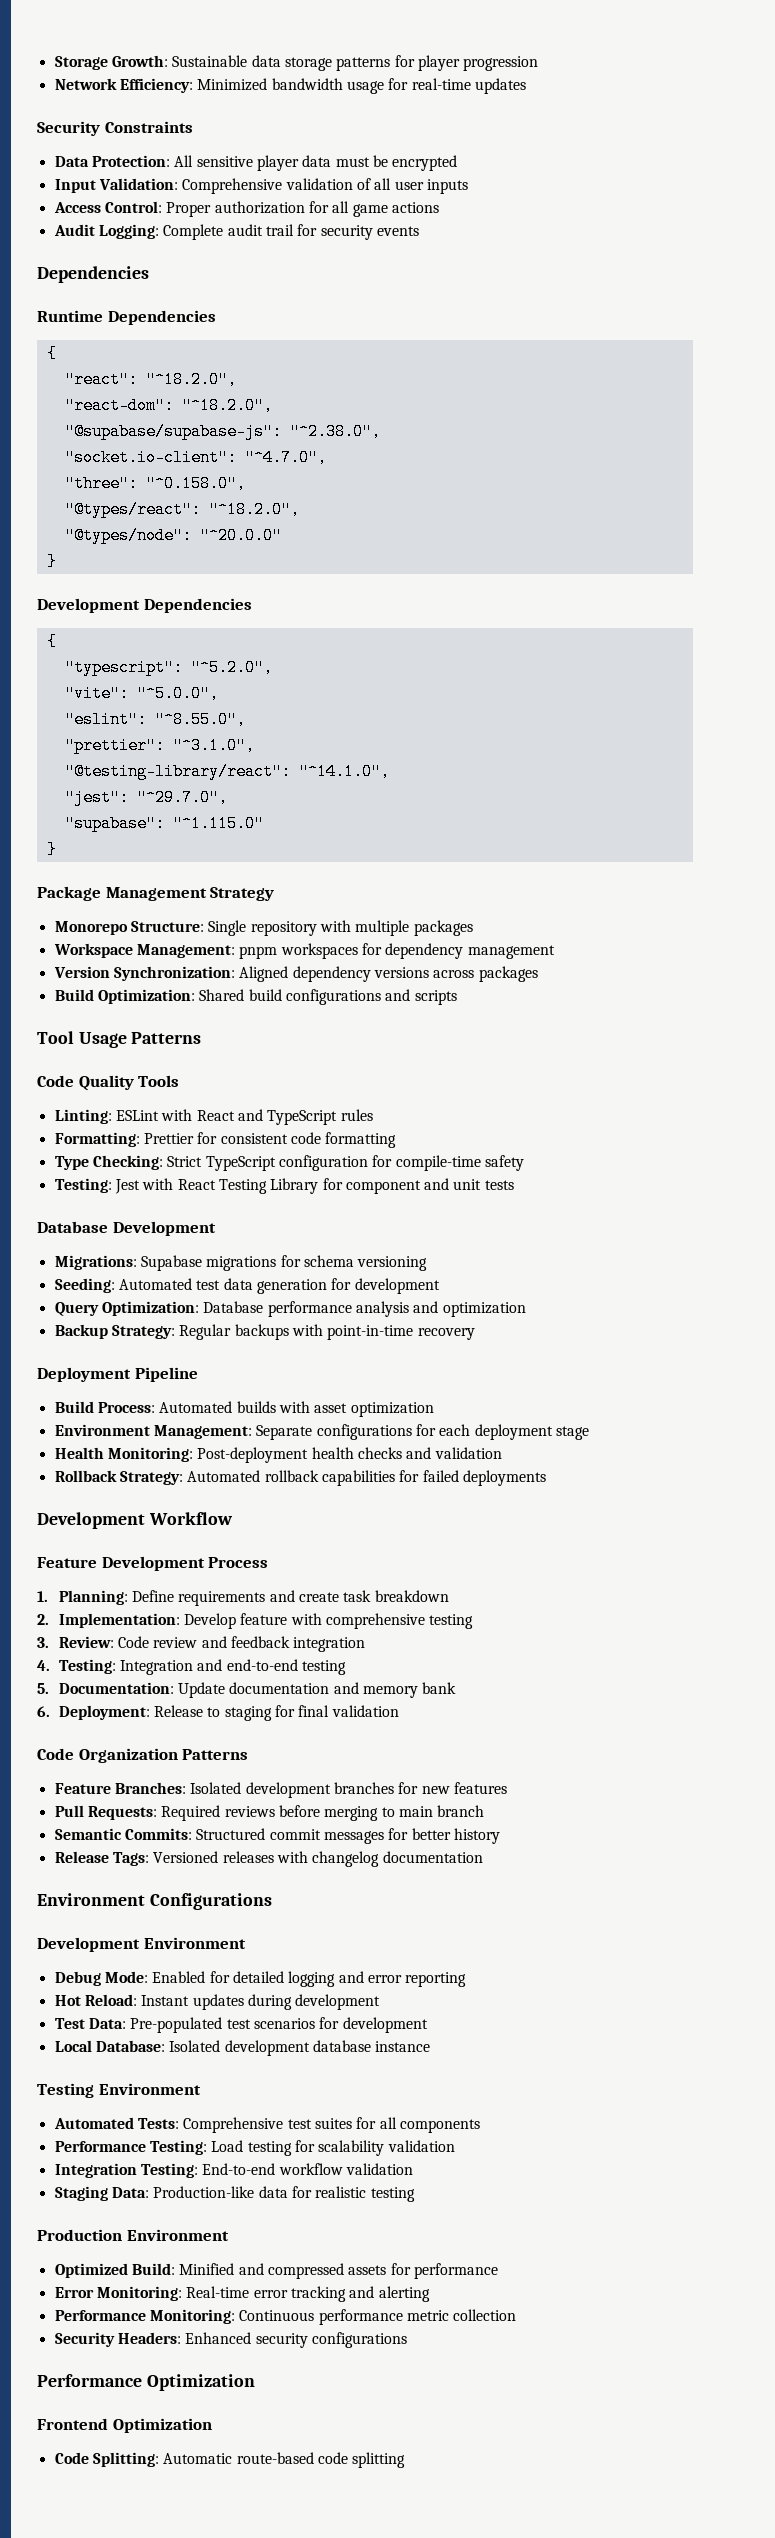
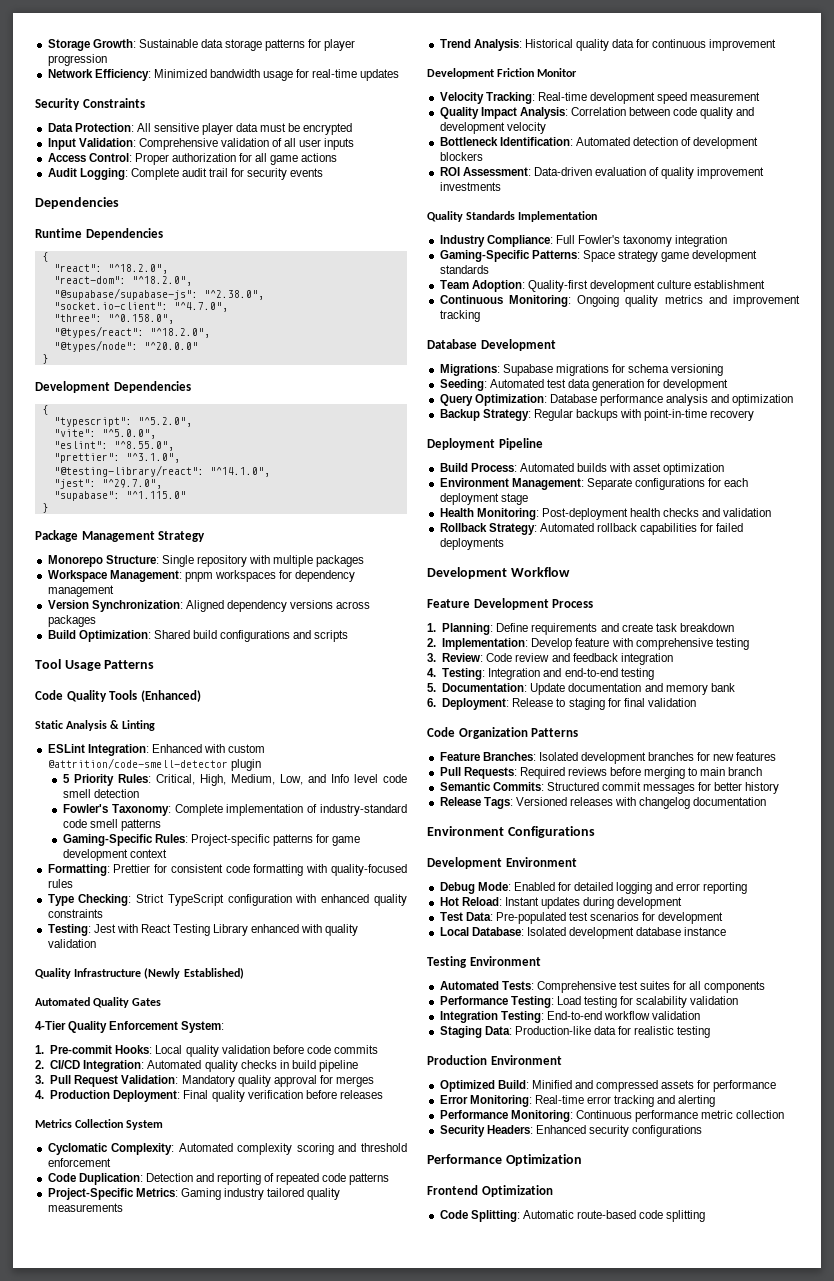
- Code Quality Tools
- Linting: ESLint with React and TypeScript rules
+ Code Quality Tools (Enhanced)
+ Static Analysis & Linting
+ ESLint Integration: Enhanced with custom @attrition/code-smell-detector plugin
+ 5 Priority Rules: Critical, High, Medium, Low, and Info level code smell detection
+ Fowler's Taxonomy: Complete implementation of industry-standard code smell patterns
+ Gaming-Specific Rules: Project-specific patterns for game development context
- Formatting: Prettier for consistent code formatting
+ Formatting: Prettier for consistent code formatting with quality-focused rules
- Type Checking: Strict TypeScript configuration for compile-time safety
+ Type Checking: Strict TypeScript configuration with enhanced quality constraints
- Testing: Jest with React Testing Library for component and unit tests
+ Testing: Jest with React Testing Library enhanced with quality validation
+ Quality Infrastructure (Newly Established)
+ Automated Quality Gates
+ 4-Tier Quality Enforcement System:
+ 1. Pre-commit Hooks: Local quality validation before code commits
+ 2. CI/CD Integration: Automated quality checks in build pipeline
+ 3. Pull Request Validation: Mandatory quality approval for merges
+ 4. Production Deployment: Final quality verification before releases
+ Metrics Collection System
+ Cyclomatic Complexity: Automated complexity scoring and threshold enforcement
+ Code Duplication: Detection and reporting of repeated code patterns
+ Project-Specific Metrics: Gaming industry tailored quality measurements
+ Trend Analysis: Historical quality data for continuous improvement
+ Development Friction Monitor
+ Velocity Tracking: Real-time development speed measurement
+ Quality Impact Analysis: Correlation between code quality and development velocity
+ Bottleneck Identification: Automated detection of development blockers
+ ROI Assessment: Data-driven evaluation of quality improvement investments
+ Quality Standards Implementation
+ Industry Compliance: Full Fowler's taxonomy integration
+ Gaming-Specific Patterns: Space strategy game development standards
+ Team Adoption: Quality-first development culture establishment
+ Continuous Monitoring: Ongoing quality metrics and improvement tracking

